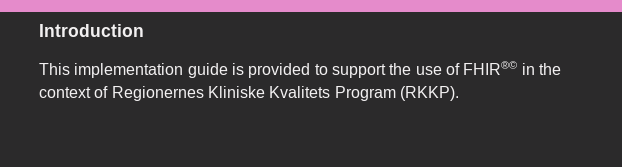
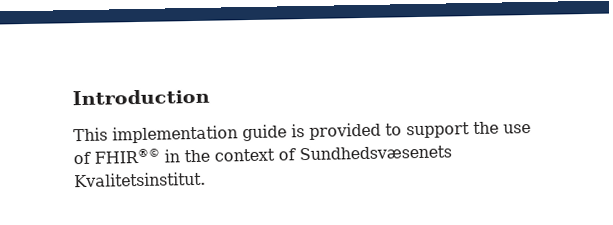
- This implementation guide is provided to support the use of FHIR®© in the context of Regionernes Kliniske Kvalitets Program (RKKP).
+ This implementation guide is provided to support the use of FHIR®© in the context of Sundhedsvæsenets Kvalitetsinstitut.

